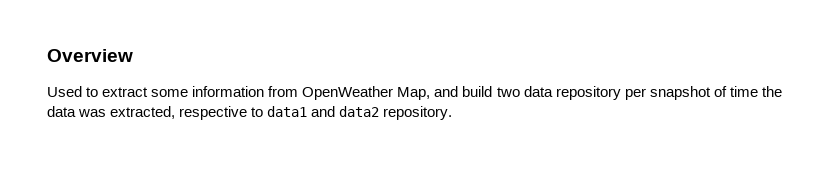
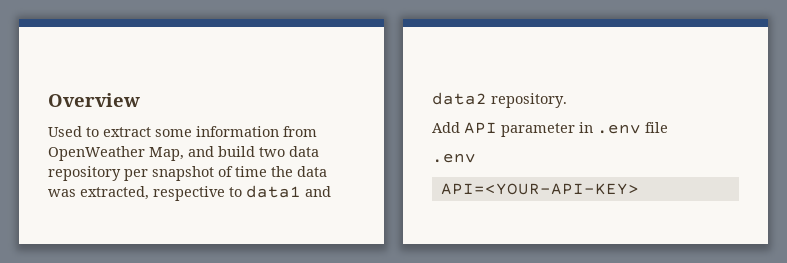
+ Add API parameter in .env file
+ .env
+ API=<YOUR-API-KEY>

